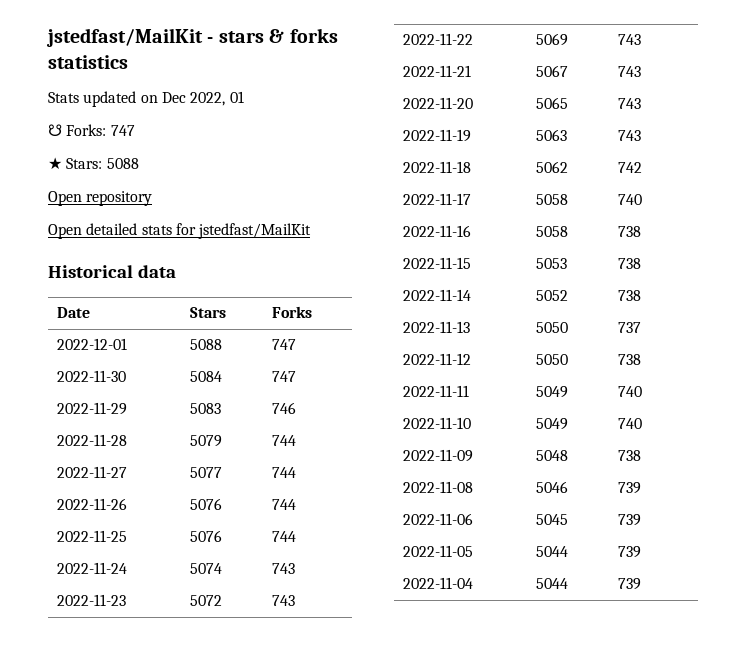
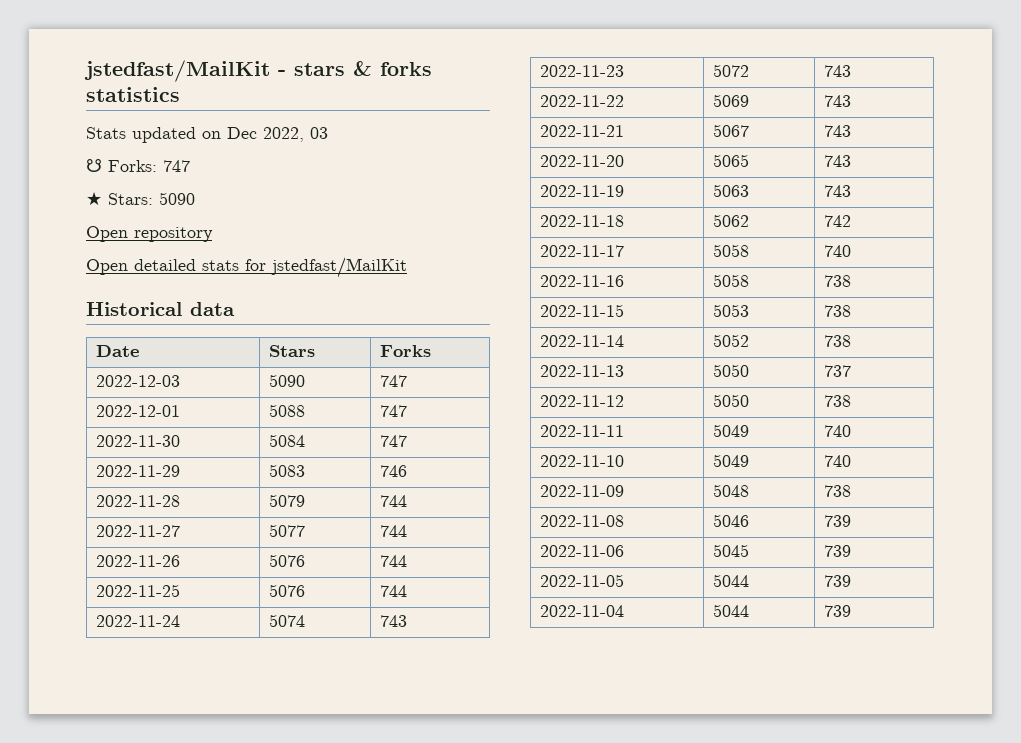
- Stats updated on Dec 2022, 01
+ Stats updated on Dec 2022, 03
- ★ Stars: 5088
+ ★ Stars: 5090
+ 2022-12-03 | 5090 | 747

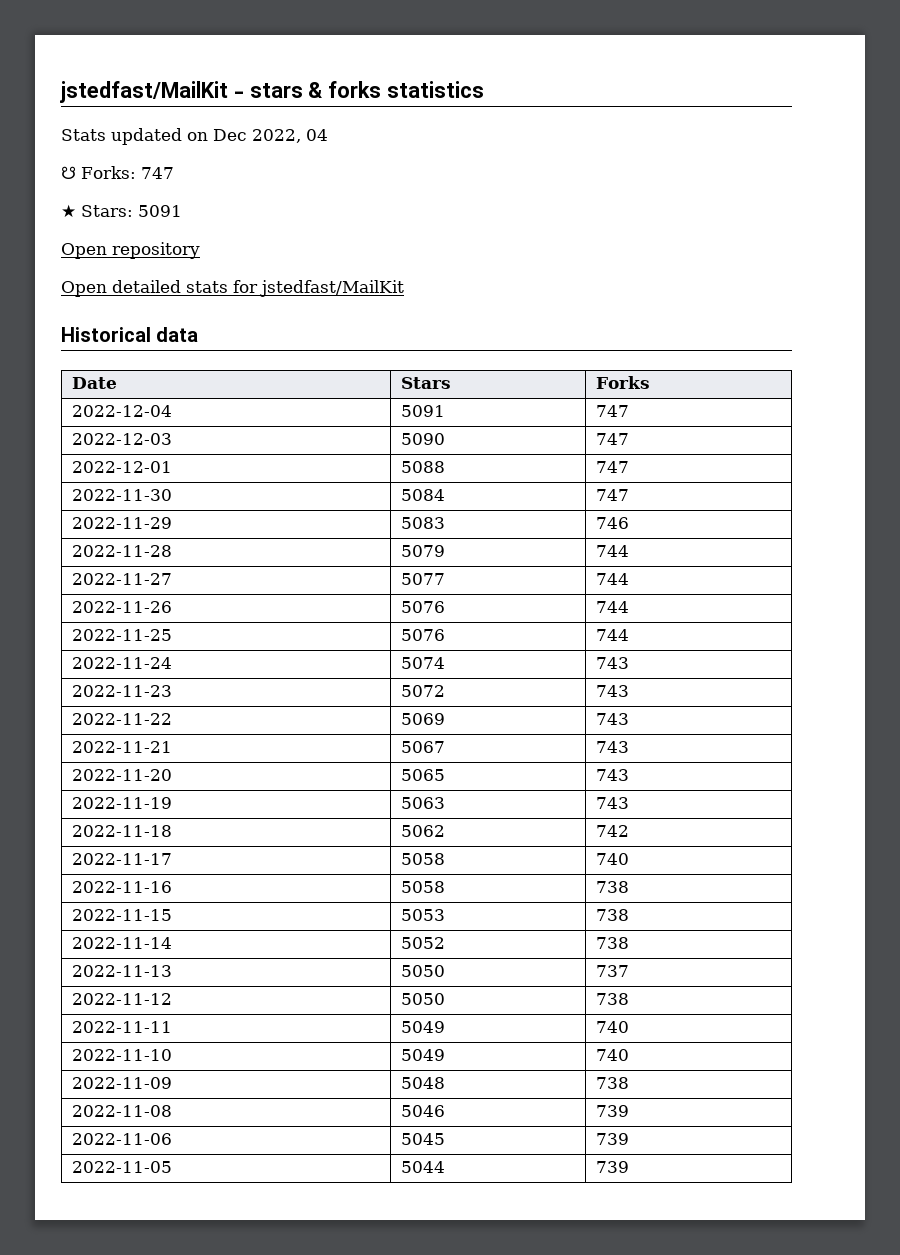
- Stats updated on Dec 2022, 03
+ Stats updated on Dec 2022, 04
- ★ Stars: 5090
+ ★ Stars: 5091
+ 2022-12-04 | 5091 | 747
- 2022-11-04 | 5044 | 739

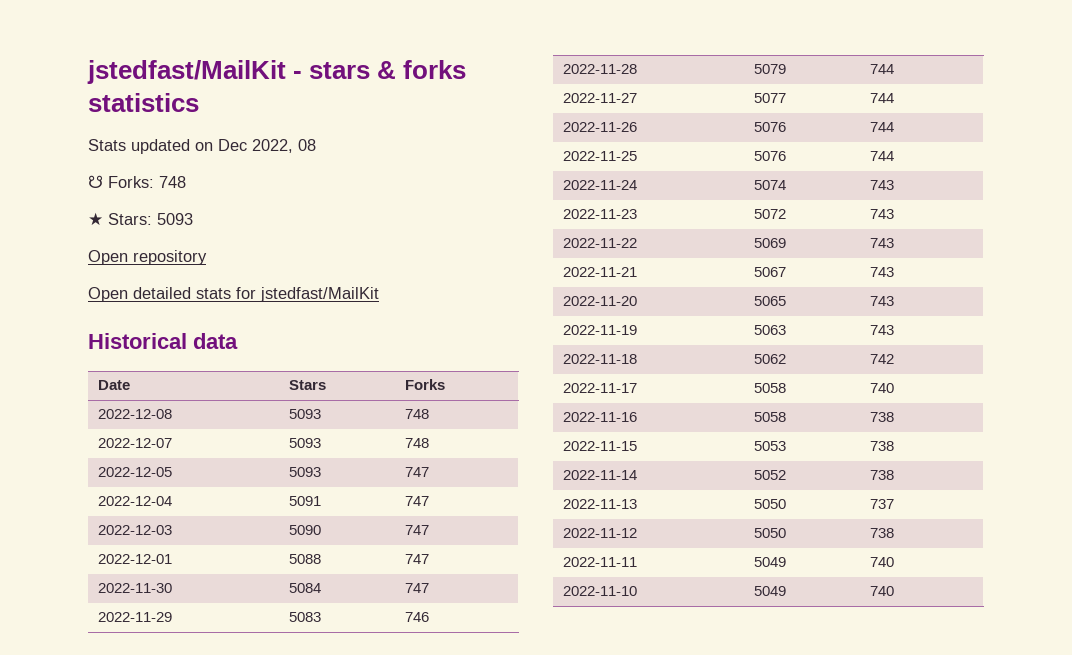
- Stats updated on Dec 2022, 04
+ Stats updated on Dec 2022, 08
- ☋ Forks: 747
+ ☋ Forks: 748
- ★ Stars: 5091
+ ★ Stars: 5093
+ 2022-12-08 | 5093 | 748
+ 2022-12-07 | 5093 | 748
+ 2022-12-05 | 5093 | 747
- 2022-11-09 | 5048 | 738
- 2022-11-08 | 5046 | 739
- 2022-11-06 | 5045 | 739
- 2022-11-05 | 5044 | 739

